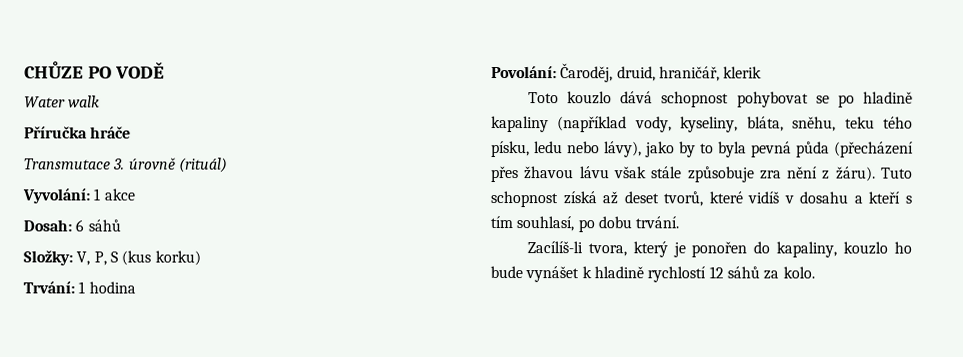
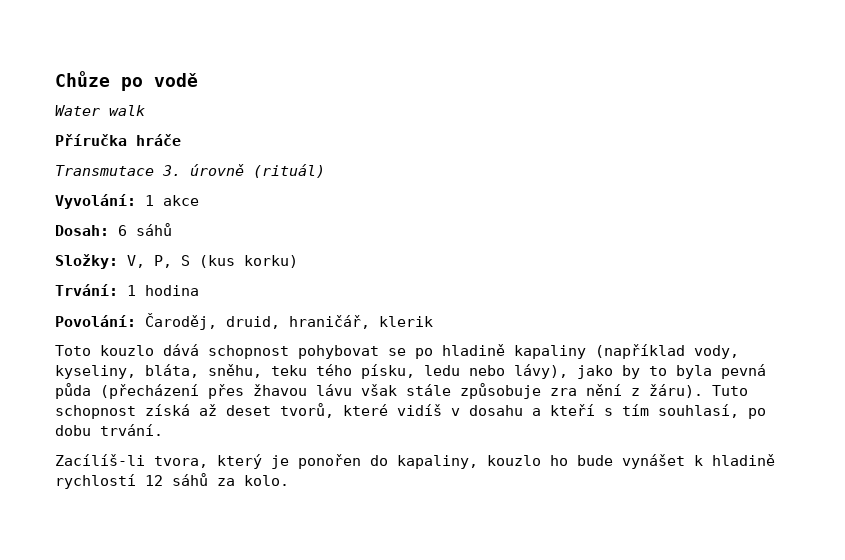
- CHŮZE PO VODĚ
+ Chůze po vodě

